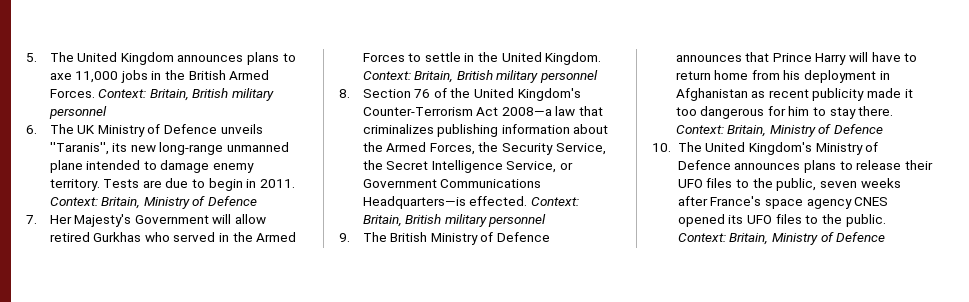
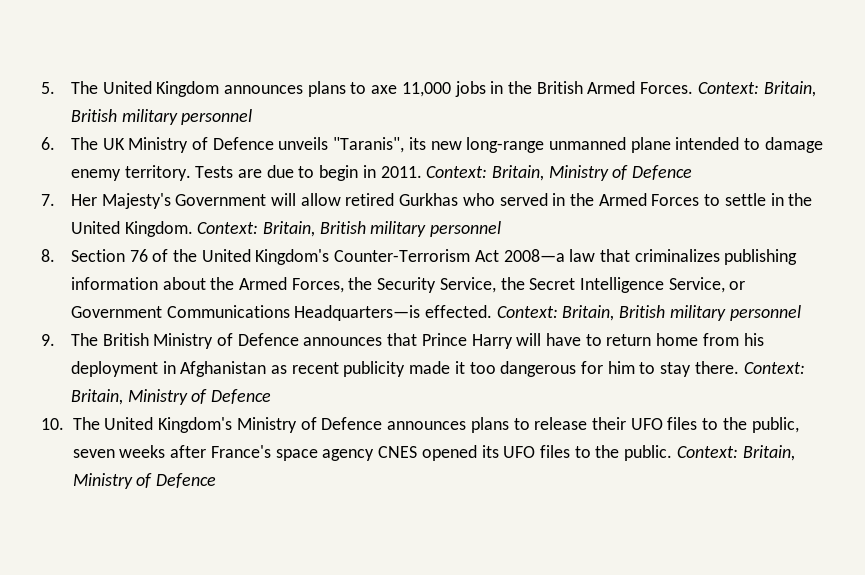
- 6. The UK Ministry of Defence unveils ''Taranis'', its new long-range unmanned plane intended to damage enemy territory.
+ 6. The UK Ministry of Defence unveils "Taranis", its new long-range unmanned plane intended to damage enemy territory.

